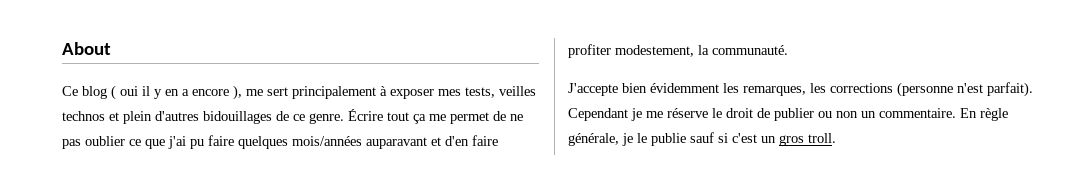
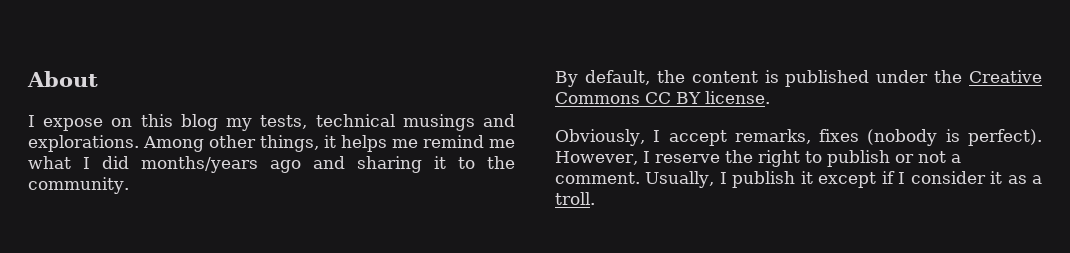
- Ce blog ( oui il y en a encore ), me sert principalement à exposer mes tests, veilles technos et plein d'autres bidouillages de ce genre. Écrire tout ça me permet de ne pas oublier ce que j'ai pu faire quelques mois/années auparavant et d'en faire profiter modestement, la communauté.
- J'accepte bien évidemment les remarques, les corrections (personne n'est parfait). Cependant je me réserve le droit de publier ou non un commentaire. En règle générale, je le publie sauf si c'est un gros troll.
+ I expose on this blog my tests, technical musings and explorations. Among other things, it helps me remind me what I did months/years ago and sharing it to the community.
+ By default, the content is published under the Creative Commons CC BY license.
+ Obviously, I accept remarks, fixes (nobody is perfect). However, I reserve the right to publish or not a comment. Usually, I publish it except if I consider it as a troll.

